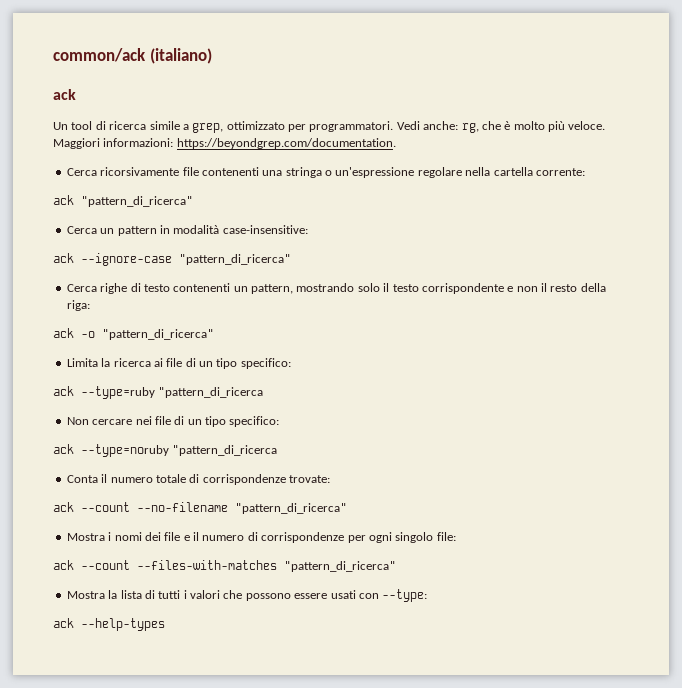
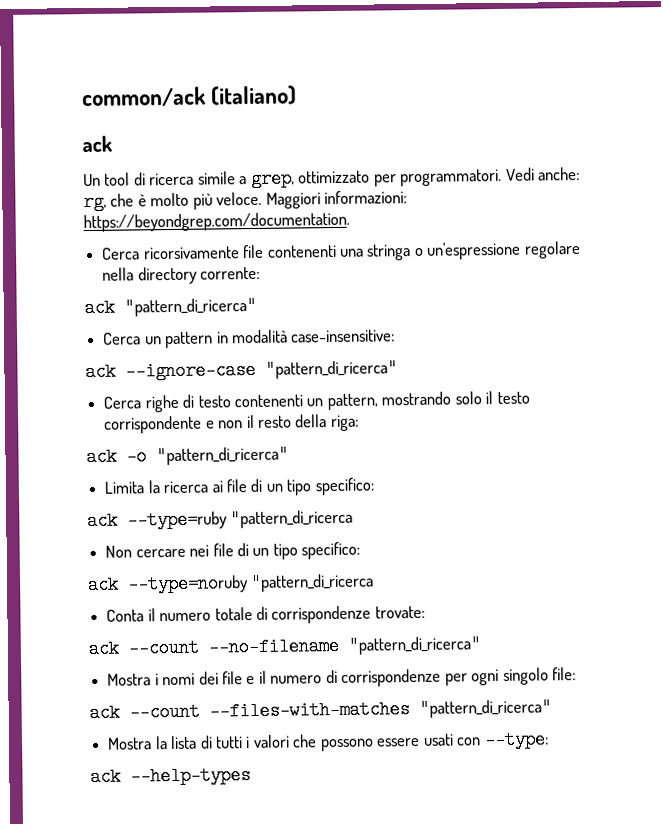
- Cerca ricorsivamente file contenenti una stringa o un'espressione regolare nella cartella corrente:
+ Cerca ricorsivamente file contenenti una stringa o un'espressione regolare nella directory corrente:

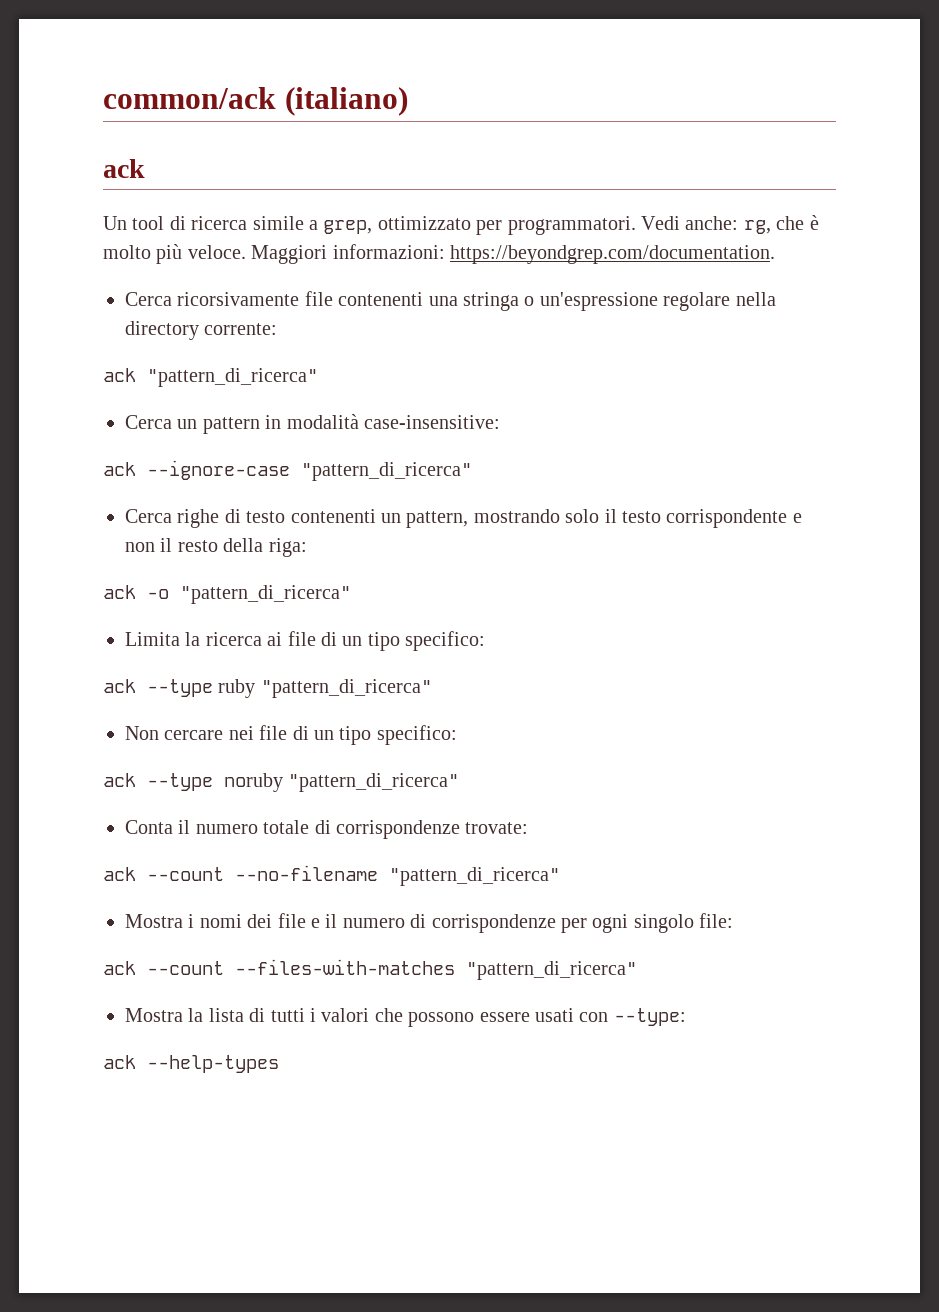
- ack --type=ruby "pattern_di_ricerca
+ ack --type ruby "pattern_di_ricerca"
- ack --type=noruby "pattern_di_ricerca
+ ack --type noruby "pattern_di_ricerca"

